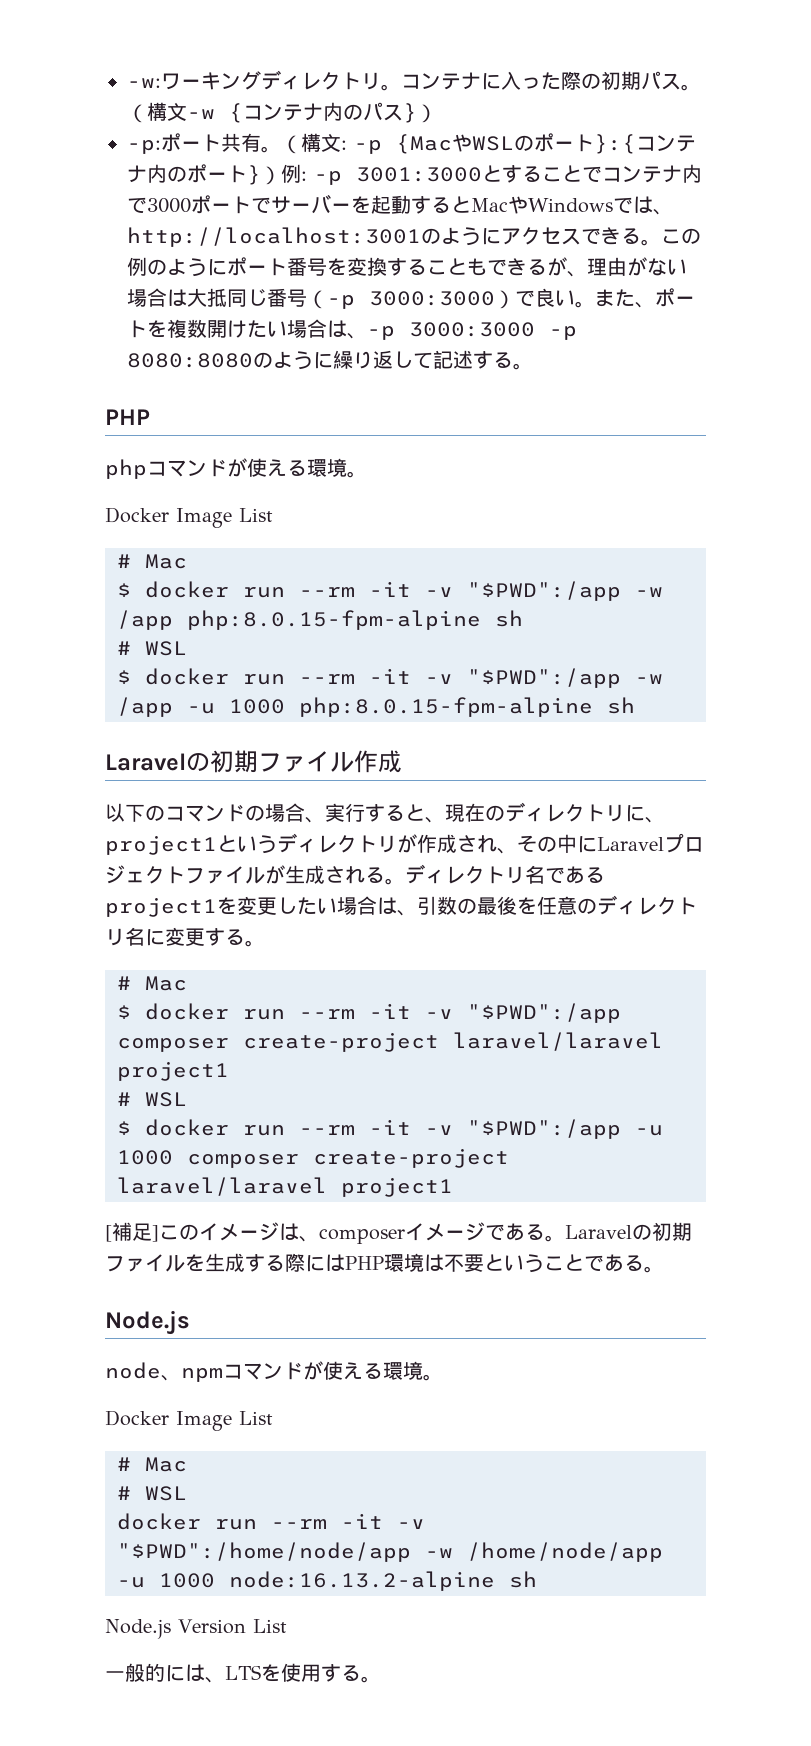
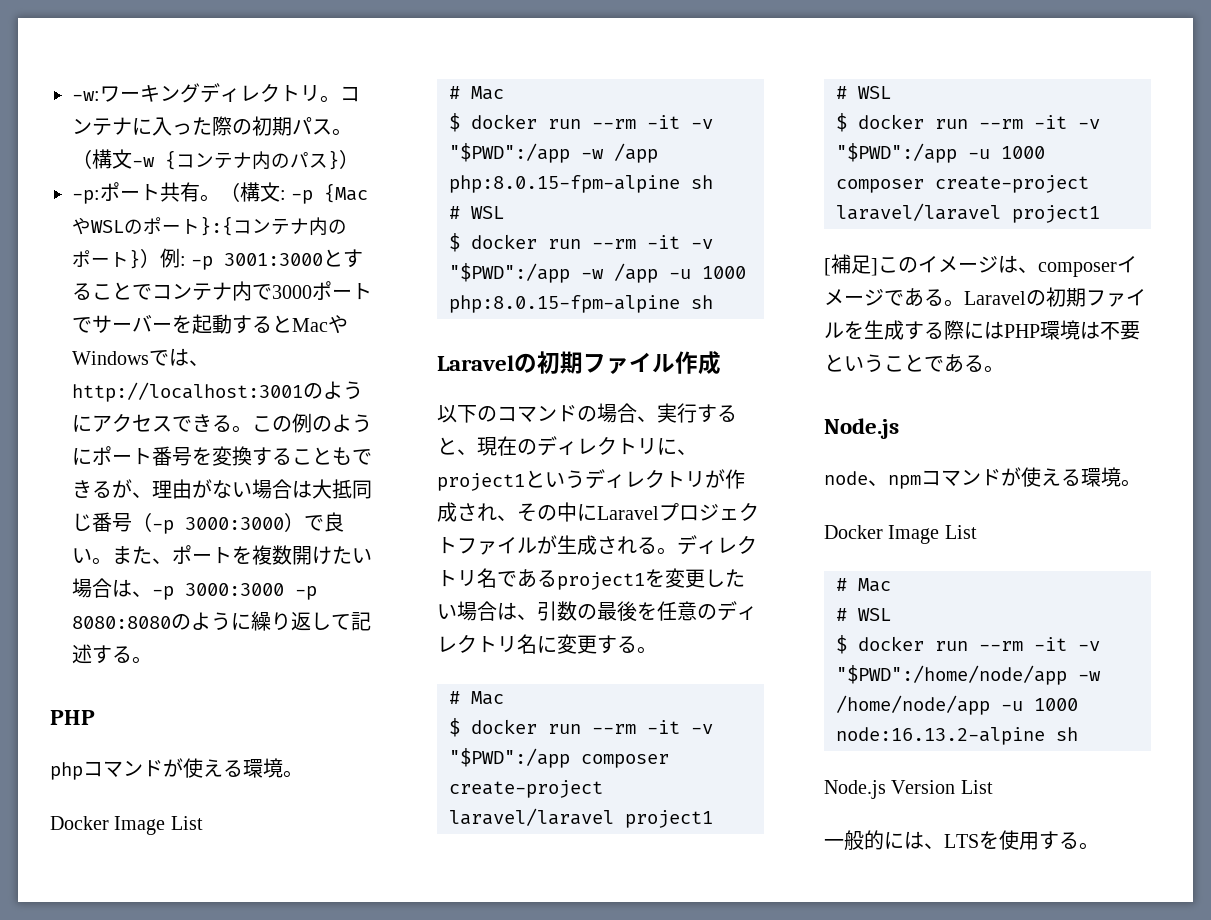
- docker run --rm -it -v "$PWD":/home/node/app -w /home/node/app -u 1000 node:16.13.2-alpine sh
+ $ docker run --rm -it -v "$PWD":/home/node/app -w /home/node/app -u 1000 node:16.13.2-alpine sh

